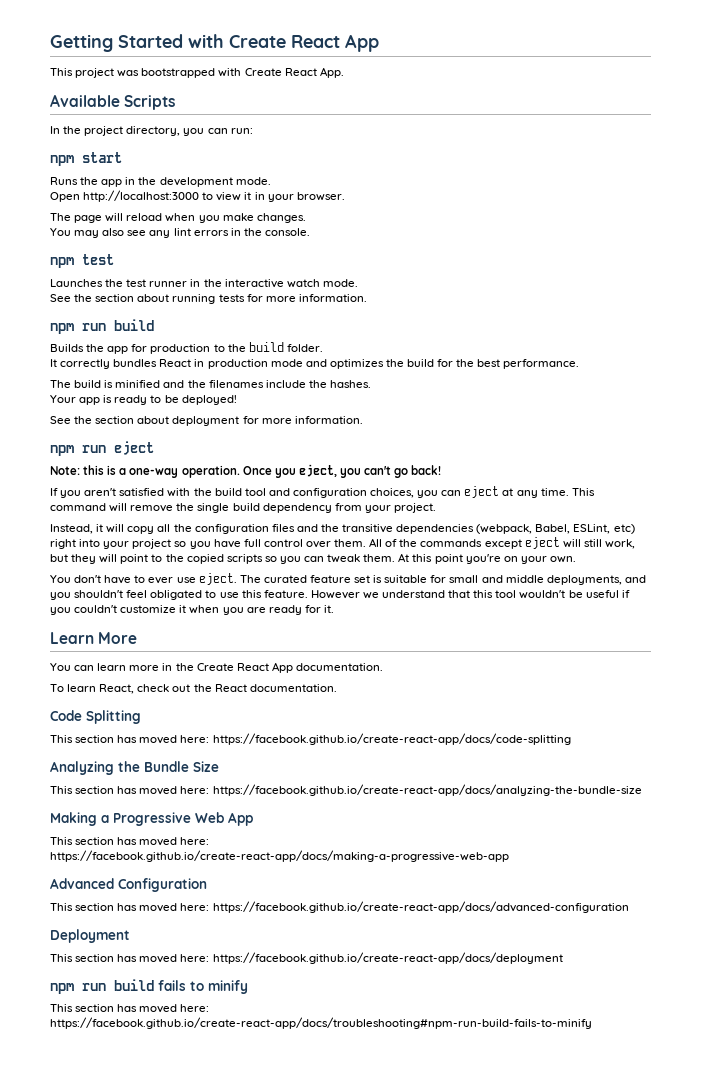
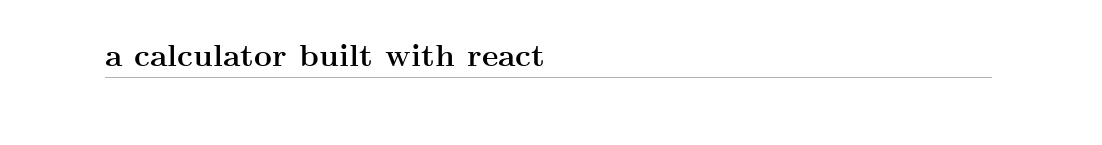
- Getting Started with Create React App
- This project was bootstrapped with Create React App.
- Available Scripts
- In the project directory, you can run:
- npm start
- Runs the app in the development mode.
- Open http://localhost:3000 to view it in your browser.
- The page will reload when you make changes.
- You may also see any lint errors in the console.
- npm test
- Launches the test runner in the interactive watch mode.
- See the section about running tests for more information.
- npm run build
- Builds the app for production to the build folder.
- It correctly bundles React in production mode and optimizes the build for the best performance.
- The build is minified and the filenames include the hashes.
- Your app is ready to be deployed!
- See the section about deployment for more information.
- npm run eject
- Note: this is a one-way operation. Once you eject, you can't go back!
- If you aren't satisfied with the build tool and configuration choices, you can eject at any time. This command will remove the single build dependency from your project.
- Instead, it will copy all the configuration files and the transitive dependencies (webpack, Babel, ESLint, etc) right into your project so you have full control over them. All of the commands except eject will still work, but they will point to the copied scripts so you can tweak them. At this point you're on your own.
- You don't have to ever use eject. The curated feature set is suitable for small and middle deployments, and you shouldn't feel obligated to use this feature. However we understand that this tool wouldn't be useful if you couldn't customize it when you are ready for it.
- Learn More
- You can learn more in the Create React App documentation.
- To learn React, check out the React documentation.
- Code Splitting
- This section has moved here: https://facebook.github.io/create-react-app/docs/code-splitting
- Analyzing the Bundle Size
- This section has moved here: https://facebook.github.io/create-react-app/docs/analyzing-the-bundle-size
- Making a Progressive Web App
- This section has moved here: https://facebook.github.io/create-react-app/docs/making-a-progressive-web-app
- Advanced Configuration
- This section has moved here: https://facebook.github.io/create-react-app/docs/advanced-configuration
- Deployment
- This section has moved here: https://facebook.github.io/create-react-app/docs/deployment
- npm run build fails to minify
- This section has moved here: https://facebook.github.io/create-react-app/docs/troubleshooting#npm-run-build-fails-to-minify
+ a calculator built with react

